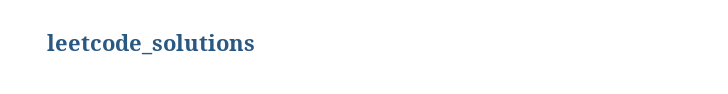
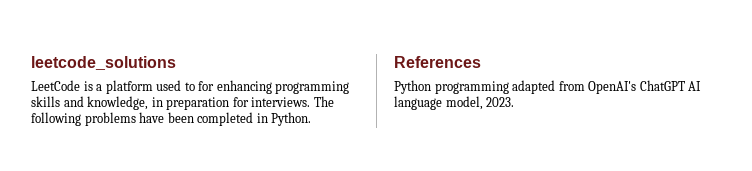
+ LeetCode is a platform used to for enhancing programming skills and knowledge, in preparation for interviews. The following problems have been completed in Python.
+ References
+ Python programming adapted from OpenAI's ChatGPT AI language model, 2023.

